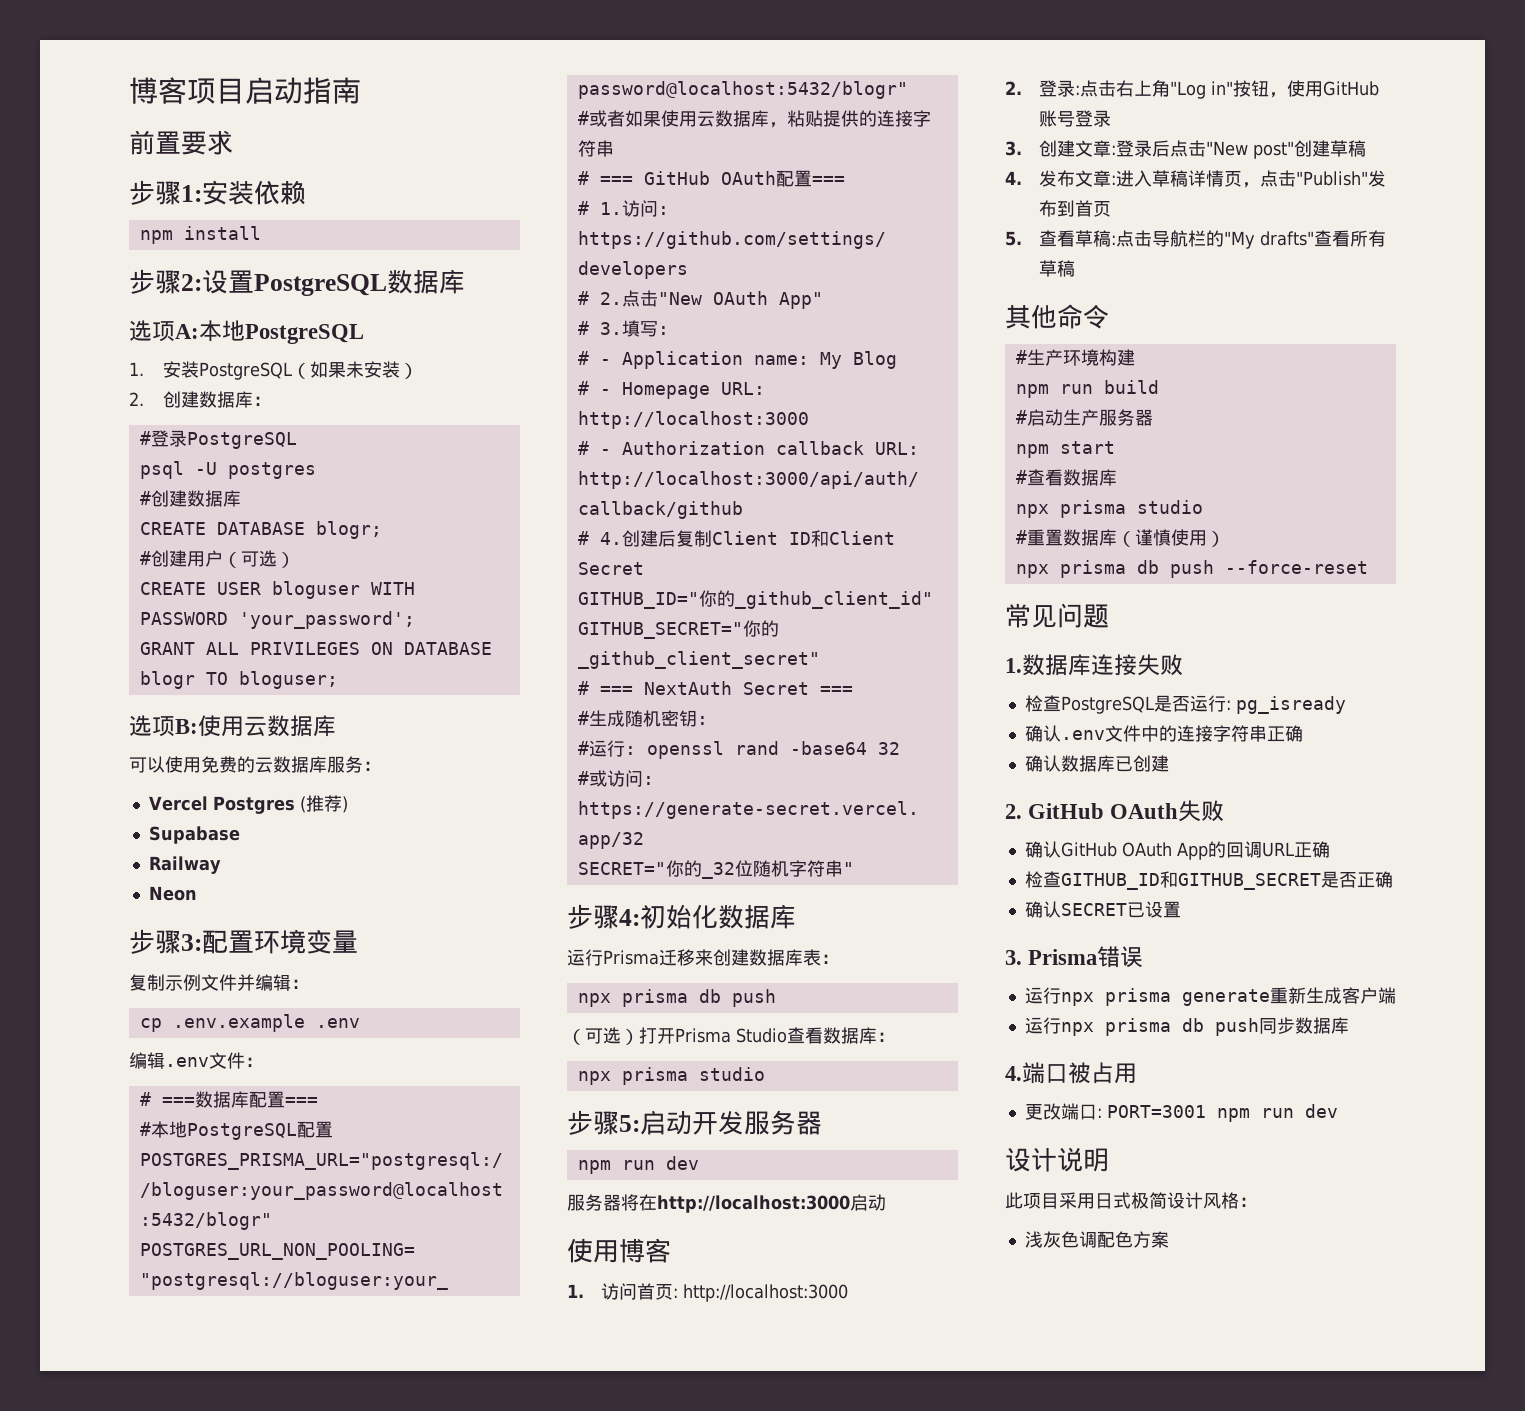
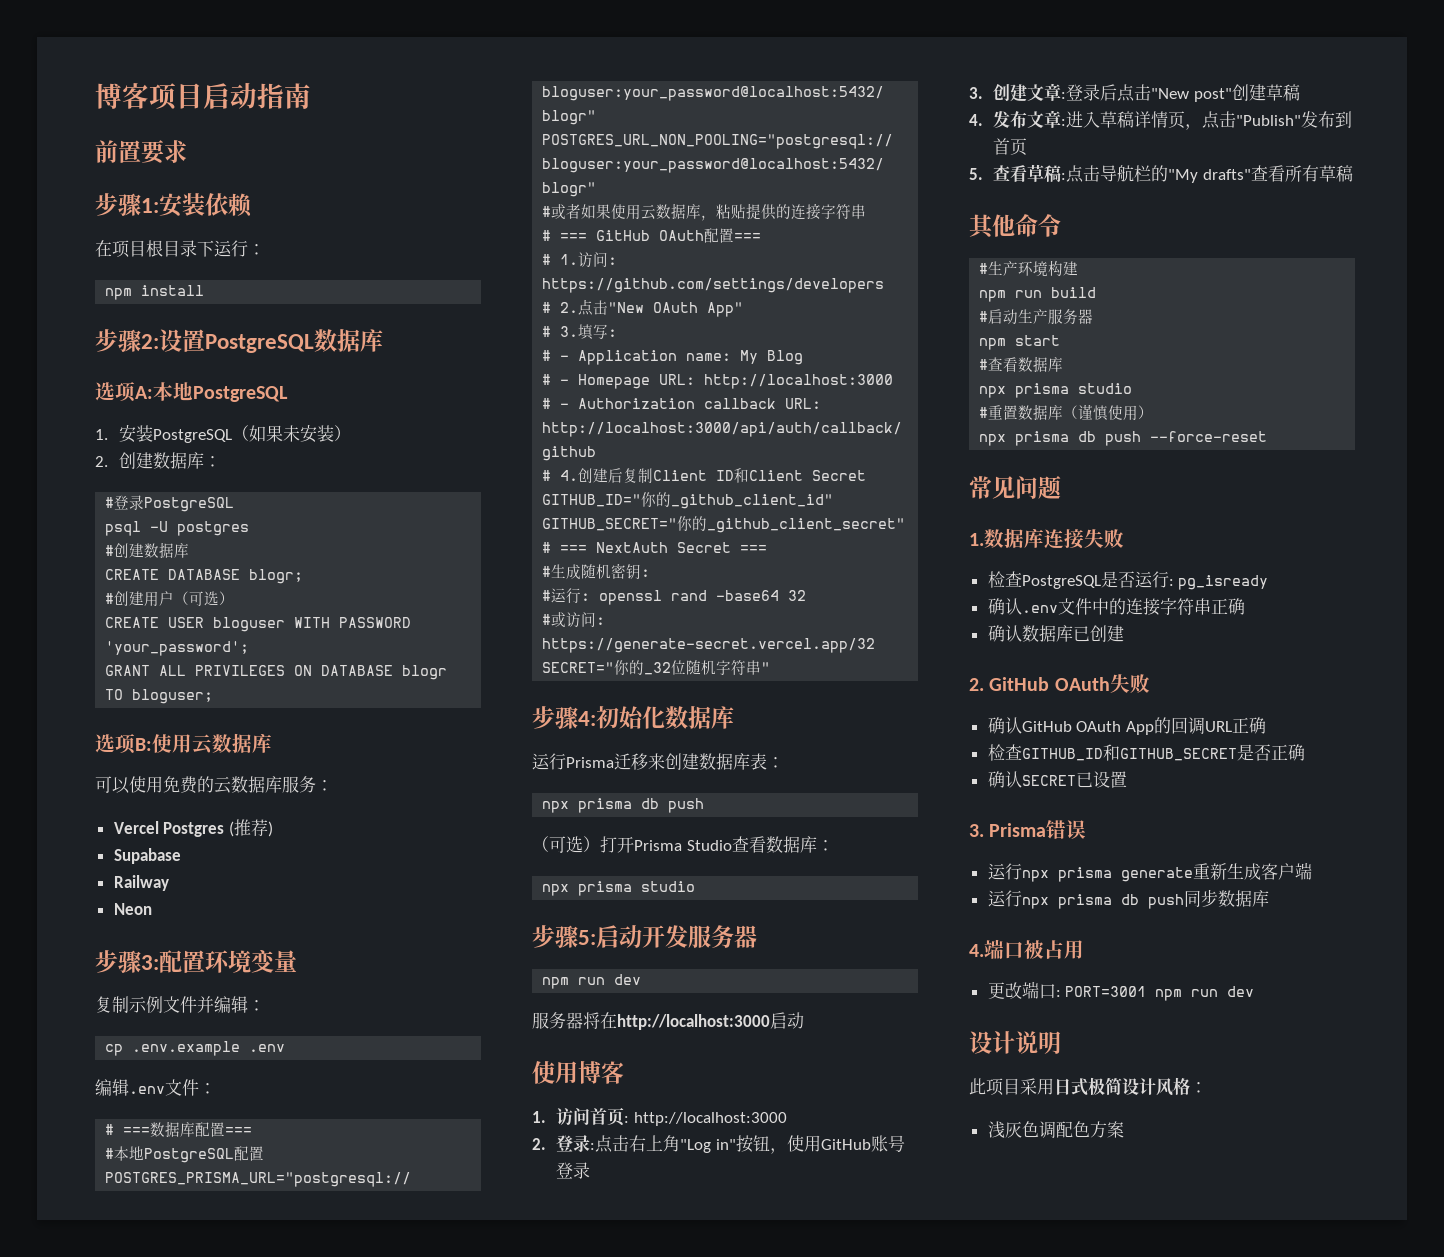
+ 在项目根目录下运行：

